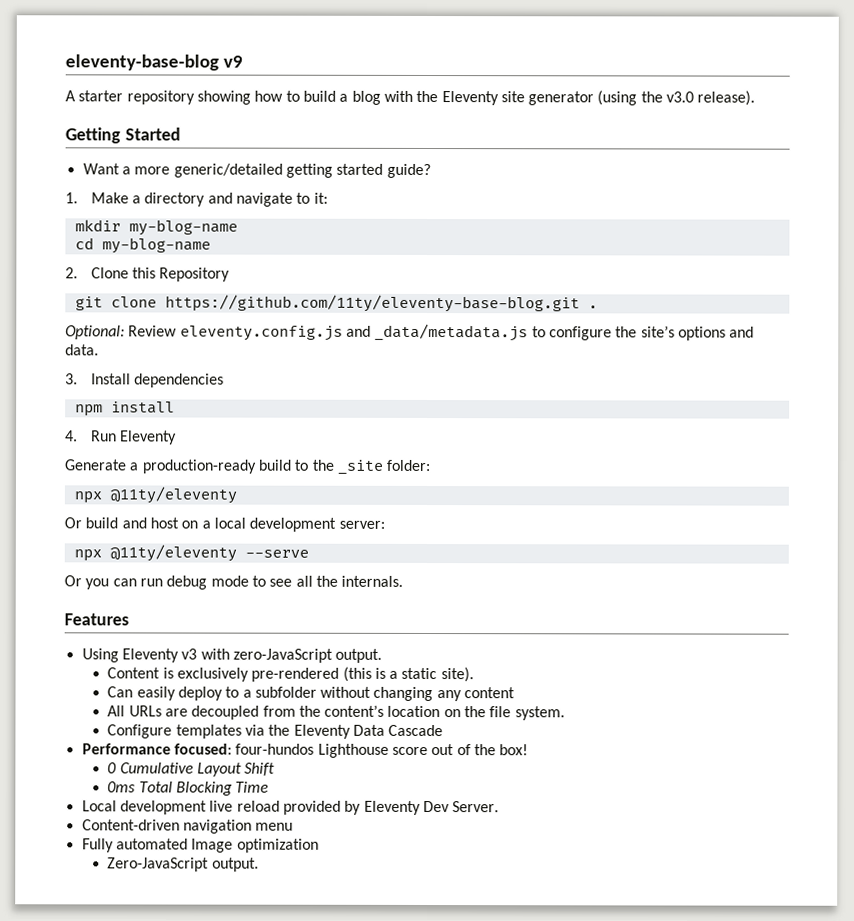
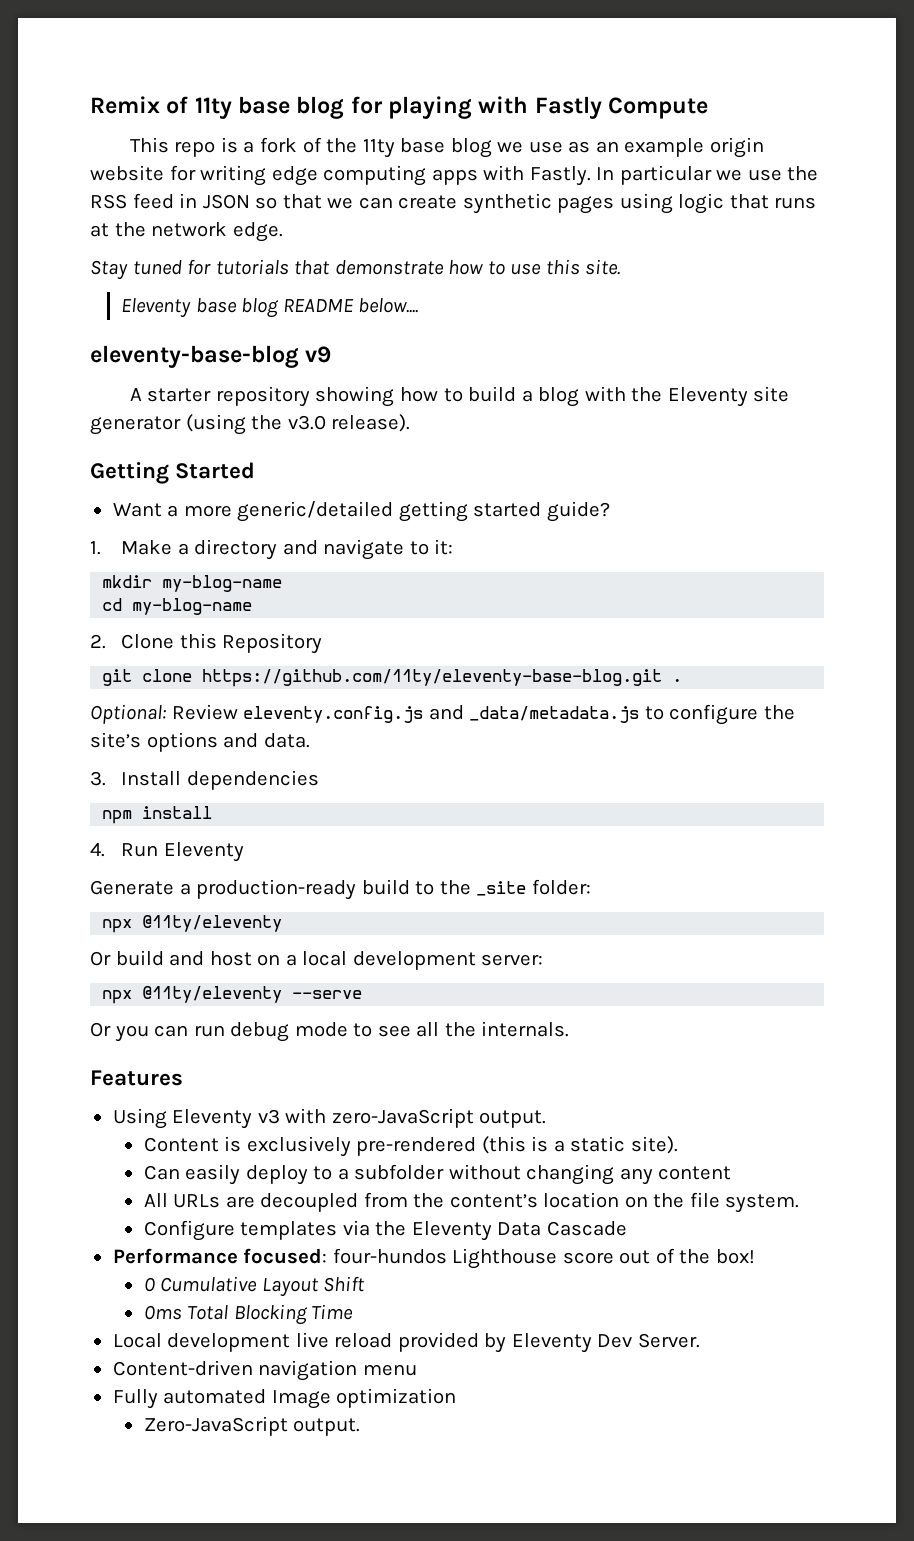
+ Remix of 11ty base blog for playing with Fastly Compute
+ This repo is a fork of the 11ty base blog we use as an example origin website for writing edge computing apps with Fastly. In particular we use the RSS feed in JSON so that we can create synthetic pages using logic that runs at the network edge.
+ Stay tuned for tutorials that demonstrate how to use this site.
+ Eleventy base blog README below....

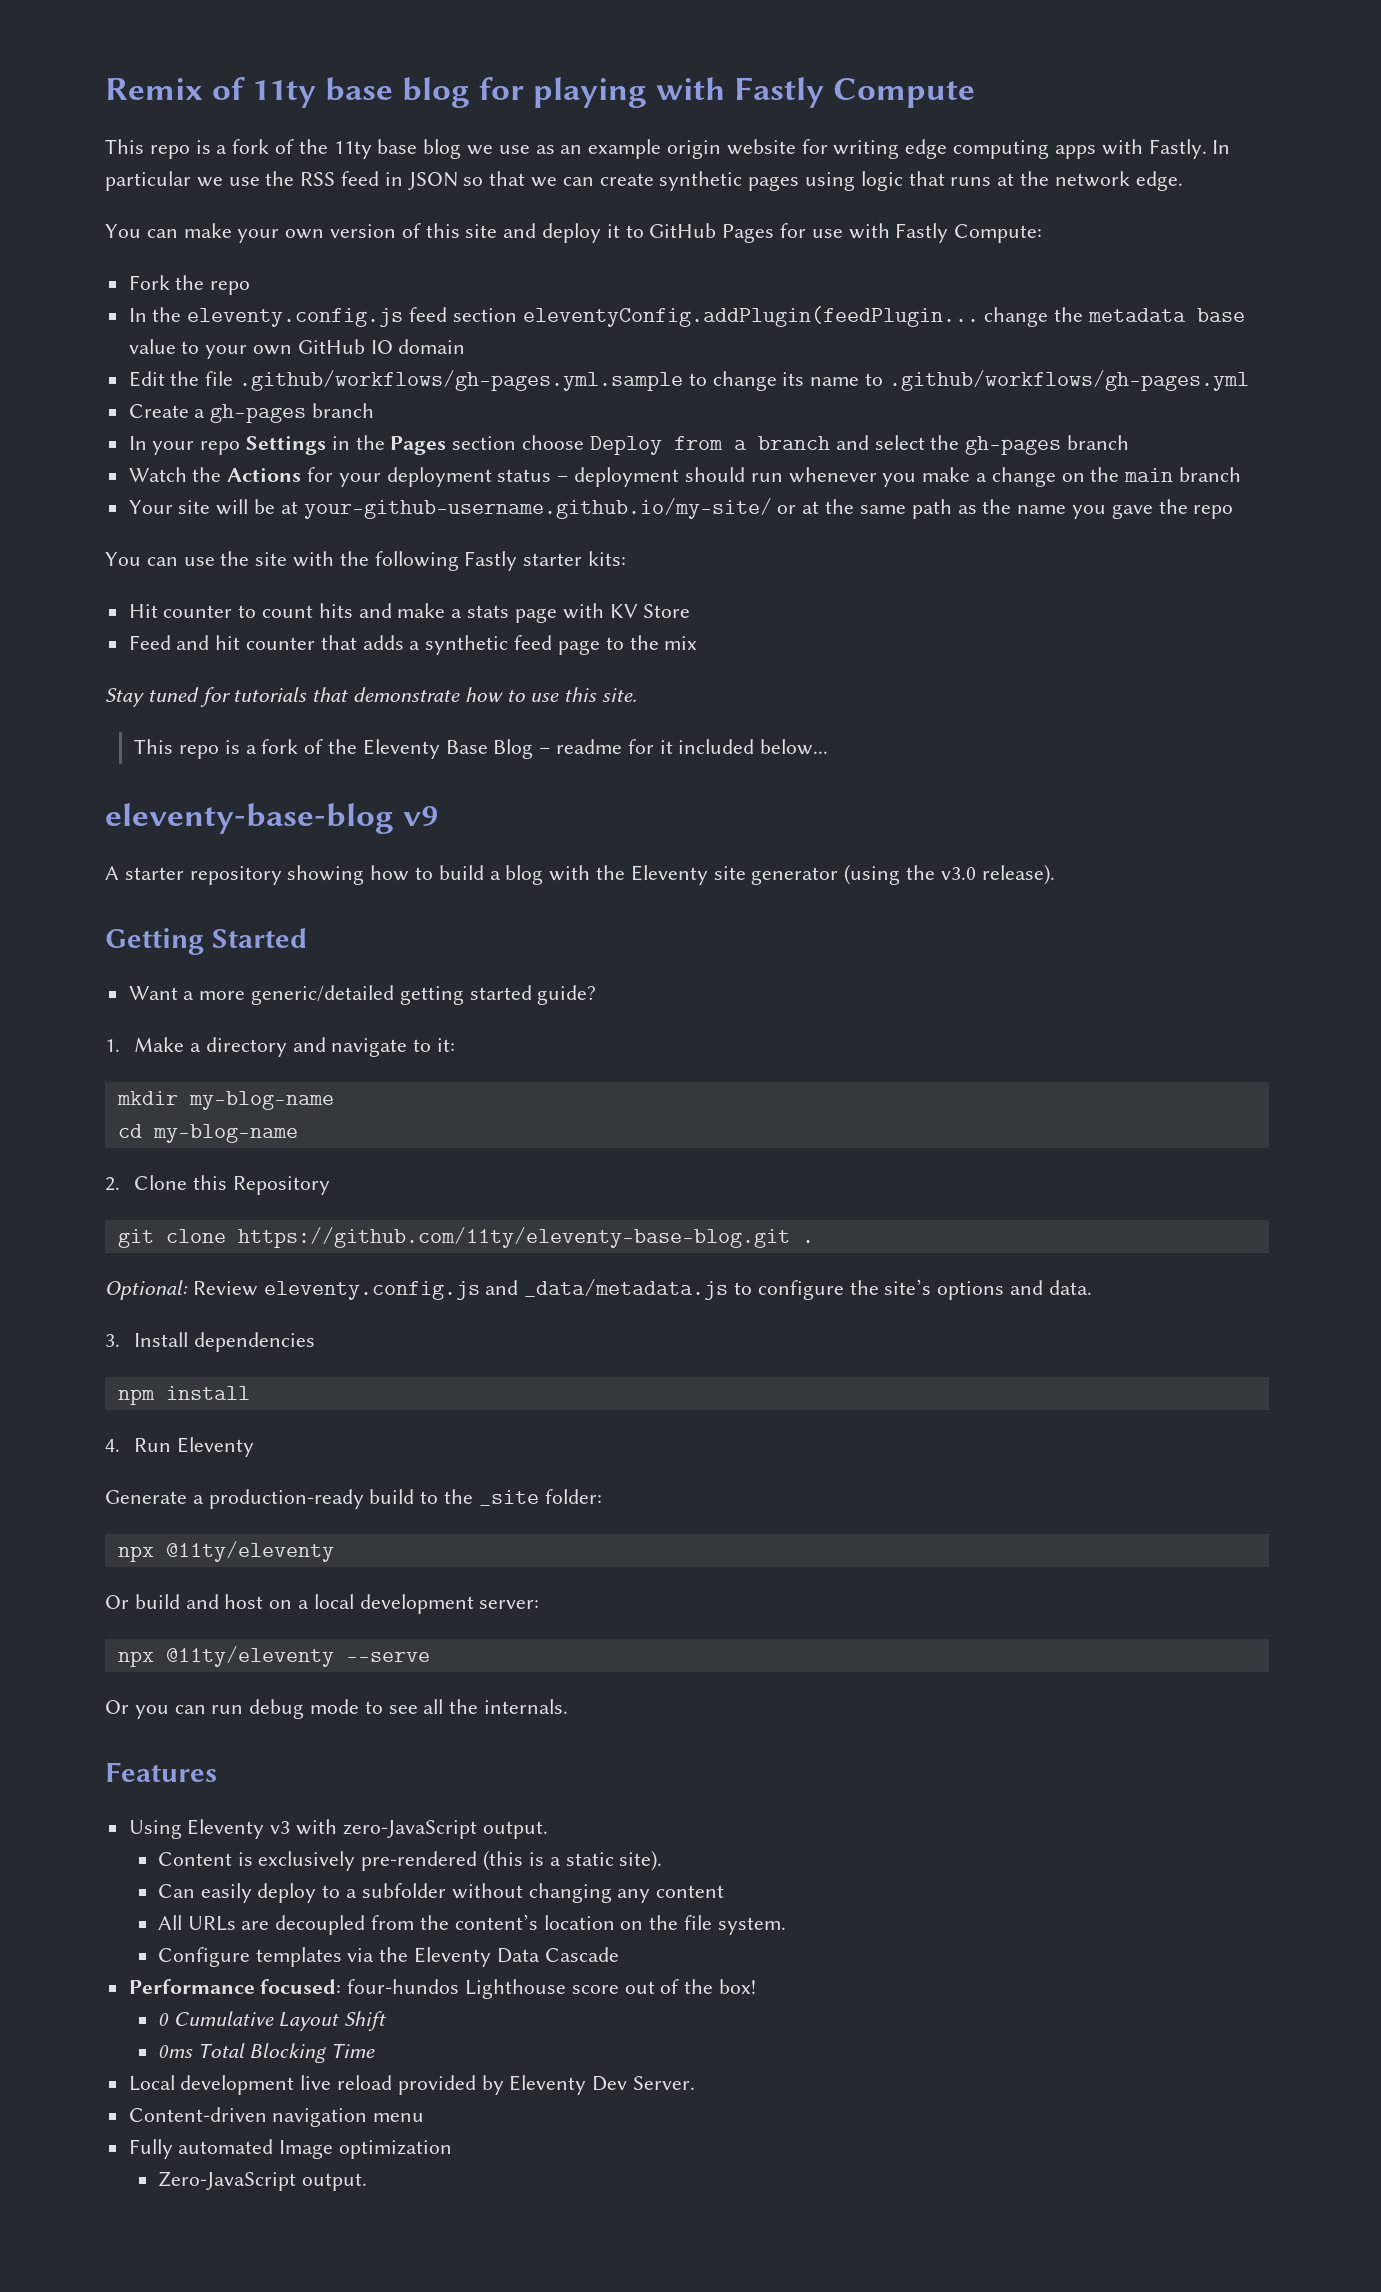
+ You can make your own version of this site and deploy it to GitHub Pages for use with Fastly Compute:
+ Fork the repo
+ In the eleventy.config.js feed section eleventyConfig.addPlugin(feedPlugin... change the metadata base value to your own GitHub IO domain
+ Edit the file .github/workflows/gh-pages.yml.sample to change its name to .github/workflows/gh-pages.yml
+ Create a gh-pages branch
+ In your repo Settings in the Pages section choose Deploy from a branch and select the gh-pages branch
+ Watch the Actions for your deployment status – deployment should run whenever you make a change on the main branch
+ Your site will be at your-github-username.github.io/my-site/ or at the same path as the name you gave the repo
+ You can use the site with the following Fastly starter kits:
+ Hit counter to count hits and make a stats page with KV Store
+ Feed and hit counter that adds a synthetic feed page to the mix
- Eleventy base blog README below....
+ This repo is a fork of the Eleventy Base Blog – readme for it included below...

